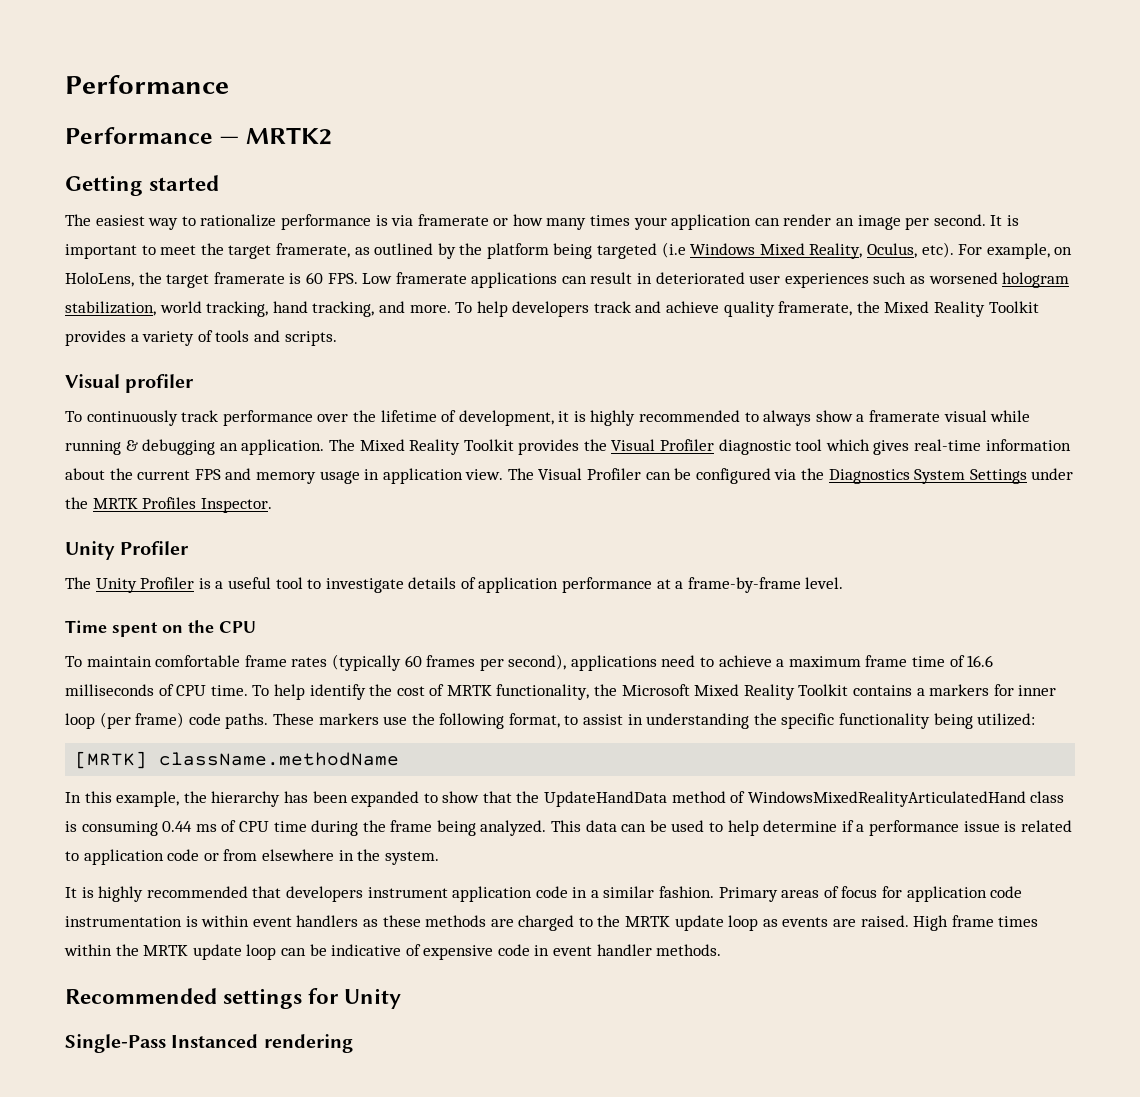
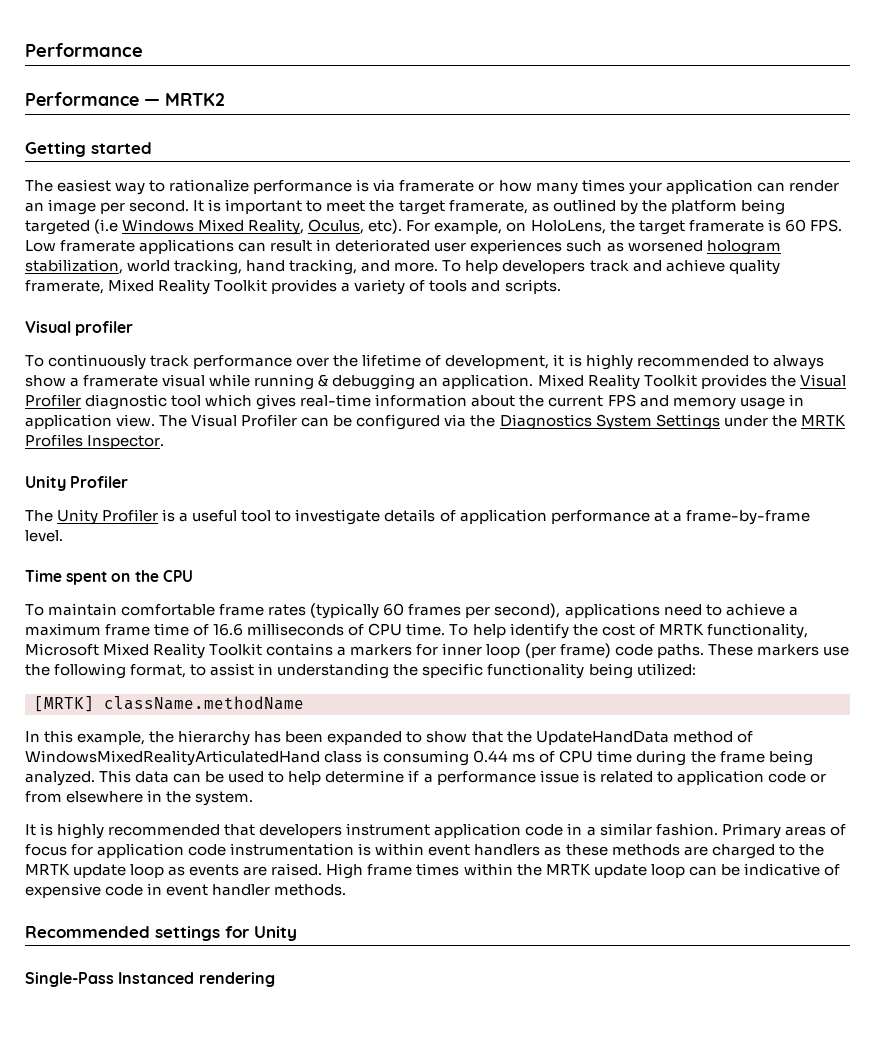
- To help developers track and achieve quality framerate, the Mixed Reality Toolkit provides a variety of tools and scripts.
+ To help developers track and achieve quality framerate, Mixed Reality Toolkit provides a variety of tools and scripts.
- The Mixed Reality Toolkit provides the Visual Profiler diagnostic tool which gives real-time information about the current FPS and memory usage in application view.
+ Mixed Reality Toolkit provides the Visual Profiler diagnostic tool which gives real-time information about the current FPS and memory usage in application view.
- To help identify the cost of MRTK functionality, the Microsoft Mixed Reality Toolkit contains a markers for inner loop (per frame) code paths.
+ To help identify the cost of MRTK functionality, Microsoft Mixed Reality Toolkit contains a markers for inner loop (per frame) code paths.

